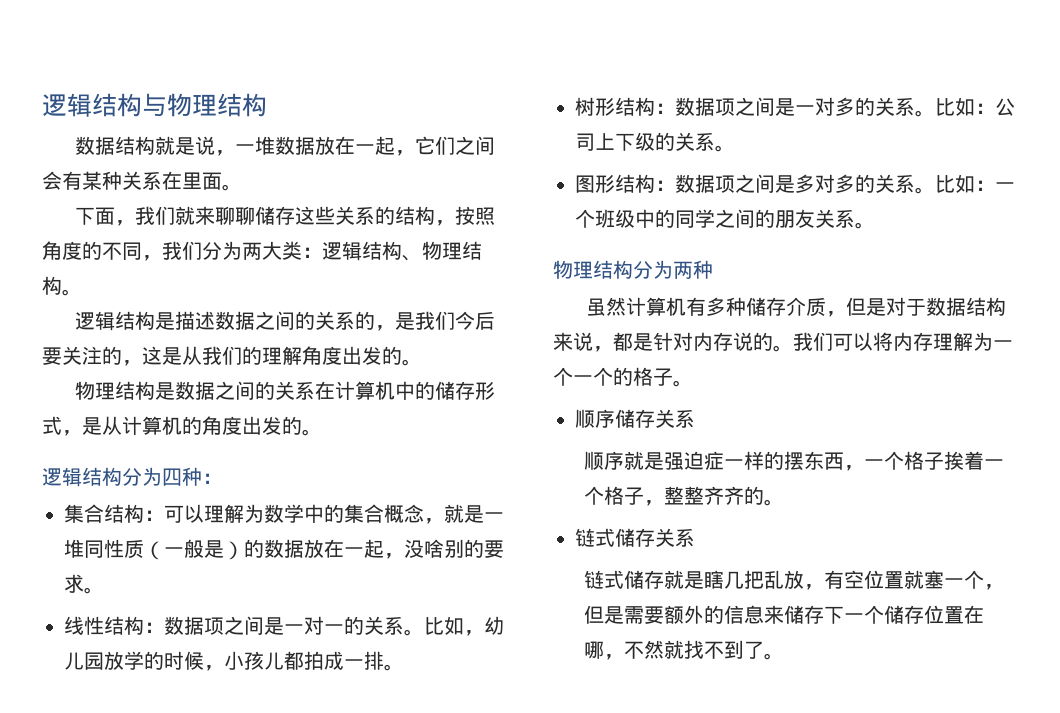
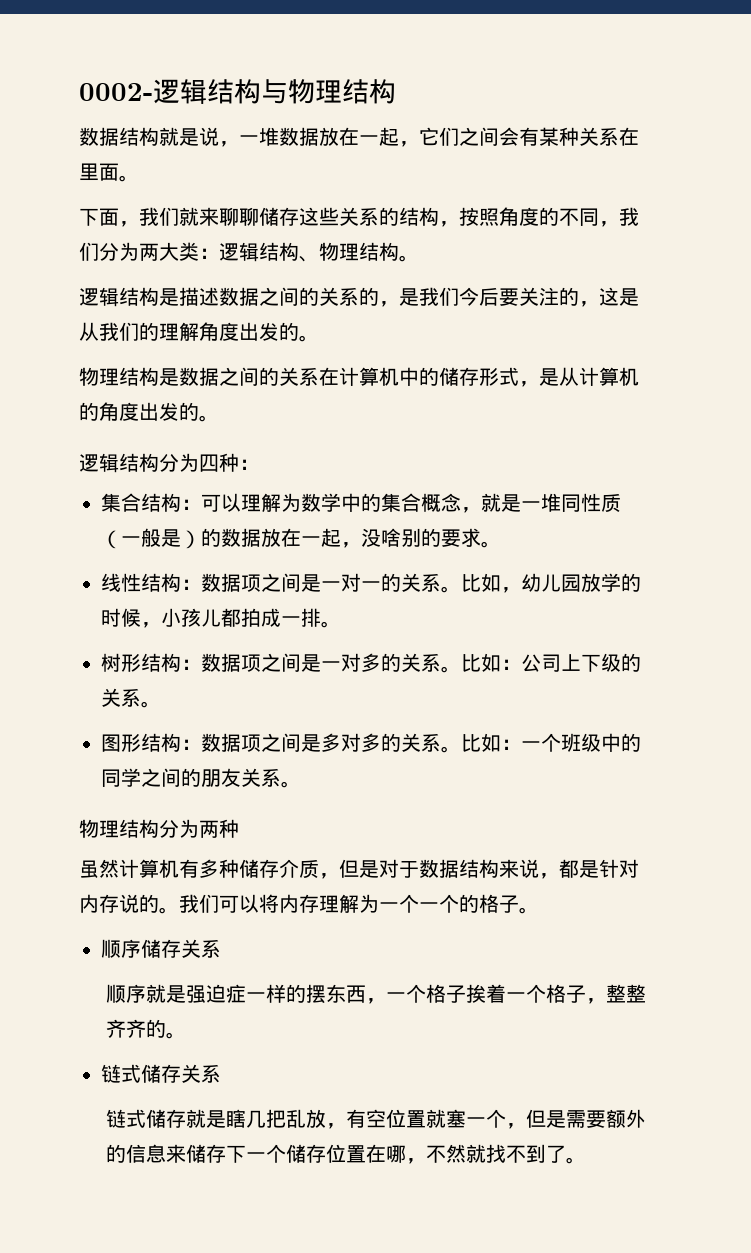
- 逻辑结构与物理结构
+ 0002-逻辑结构与物理结构

